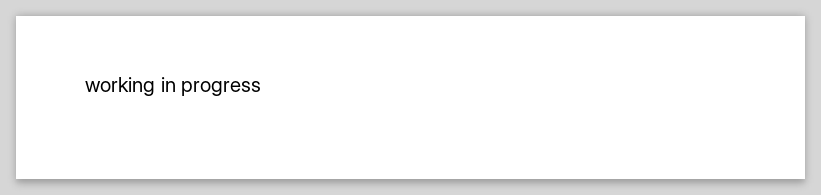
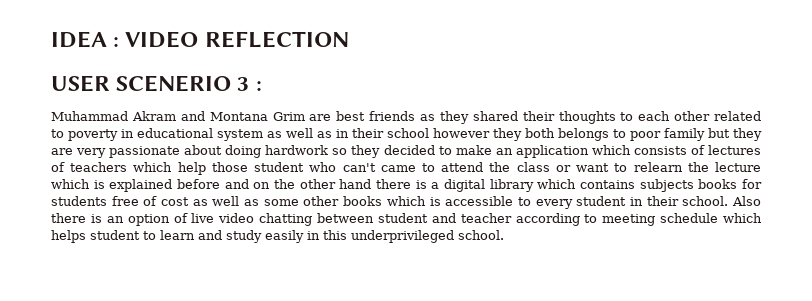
- working in progress
+ IDEA : VIDEO REFLECTION
+ USER SCENERIO 3 :
+ Muhammad Akram and Montana Grim are best friends as they shared their thoughts to each other related to poverty in educational system as well as in their school however they both belongs to poor family but they are very passionate about doing hardwork so they decided to make an application which consists of lectures of teachers which help those student who can't came to attend the class or want to relearn the lecture which is explained before and on the other hand there is a digital library which contains subjects books for students free of cost as well as some other books which is accessible to every student in their school. Also there is an option of live video chatting between student and teacher according to meeting schedule which helps student to learn and study easily in this underprivileged school.

